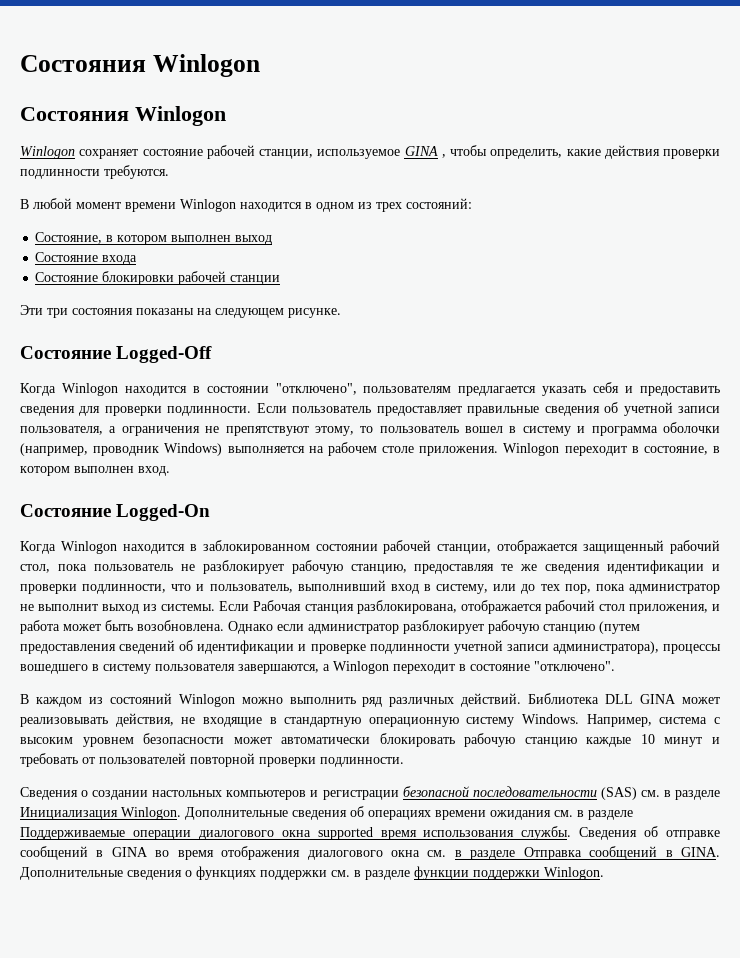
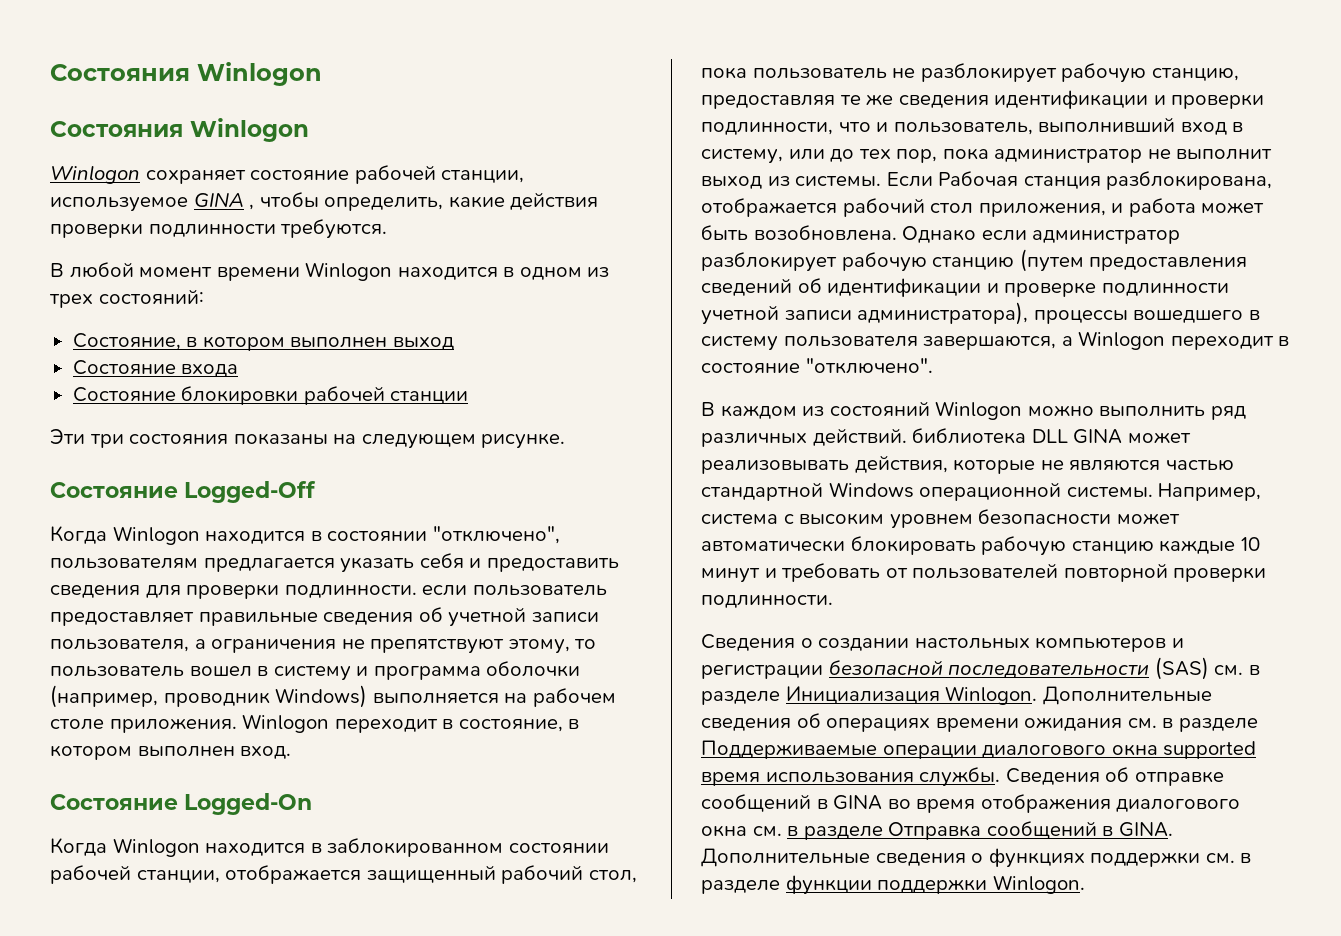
- Когда Winlogon находится в состоянии "отключено", пользователям предлагается указать себя и предоставить сведения для проверки подлинности. Если пользователь предоставляет правильные сведения об учетной записи пользователя, а ограничения не препятствуют этому, то пользователь вошел в систему и программа оболочки (например, проводник Windows) выполняется на рабочем столе приложения.
+ Когда Winlogon находится в состоянии "отключено", пользователям предлагается указать себя и предоставить сведения для проверки подлинности. если пользователь предоставляет правильные сведения об учетной записи пользователя, а ограничения не препятствуют этому, то пользователь вошел в систему и программа оболочки (например, проводник Windows) выполняется на рабочем столе приложения.
- В каждом из состояний Winlogon можно выполнить ряд различных действий. Библиотека DLL GINA может реализовывать действия, не входящие в стандартную операционную систему Windows.
+ В каждом из состояний Winlogon можно выполнить ряд различных действий. библиотека DLL GINA может реализовывать действия, которые не являются частью стандартной Windows операционной системы.

